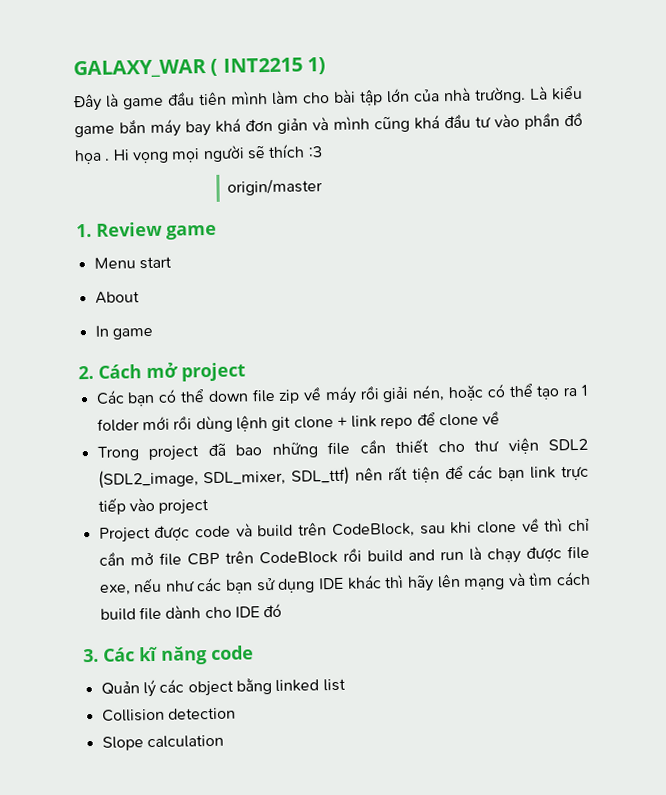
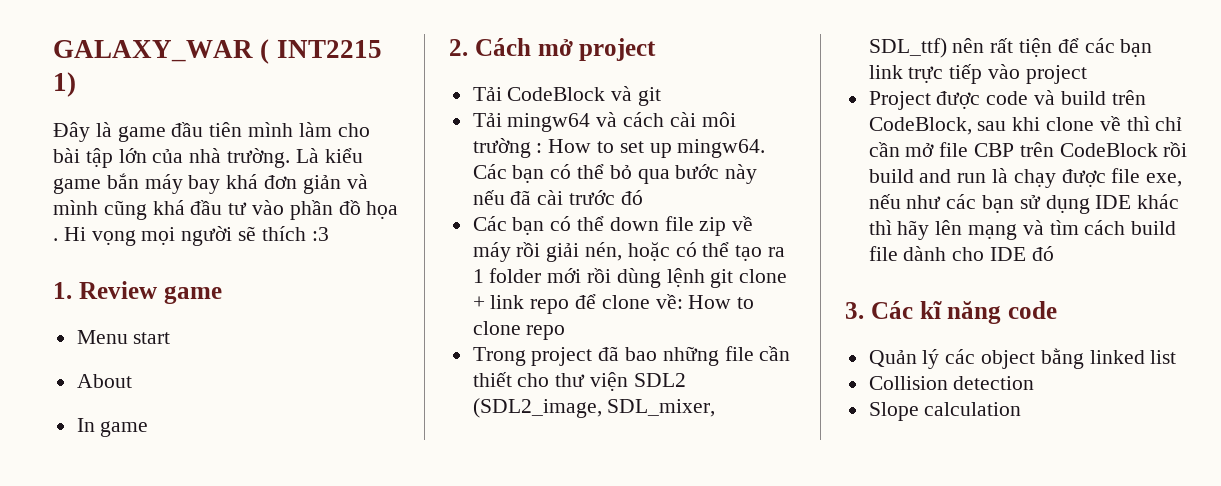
- origin/master
+ Tải CodeBlock và git
+ Tải mingw64 và cách cài môi trường : How to set up mingw64. Các bạn có thể bỏ qua bước này nếu đã cài trước đó
- Các bạn có thể down file zip về máy rồi giải nén, hoặc có thể tạo ra 1 folder mới rồi dùng lệnh git clone + link repo để clone về
+ Các bạn có thể down file zip về máy rồi giải nén, hoặc có thể tạo ra 1 folder mới rồi dùng lệnh git clone + link repo để clone về: How to clone repo

